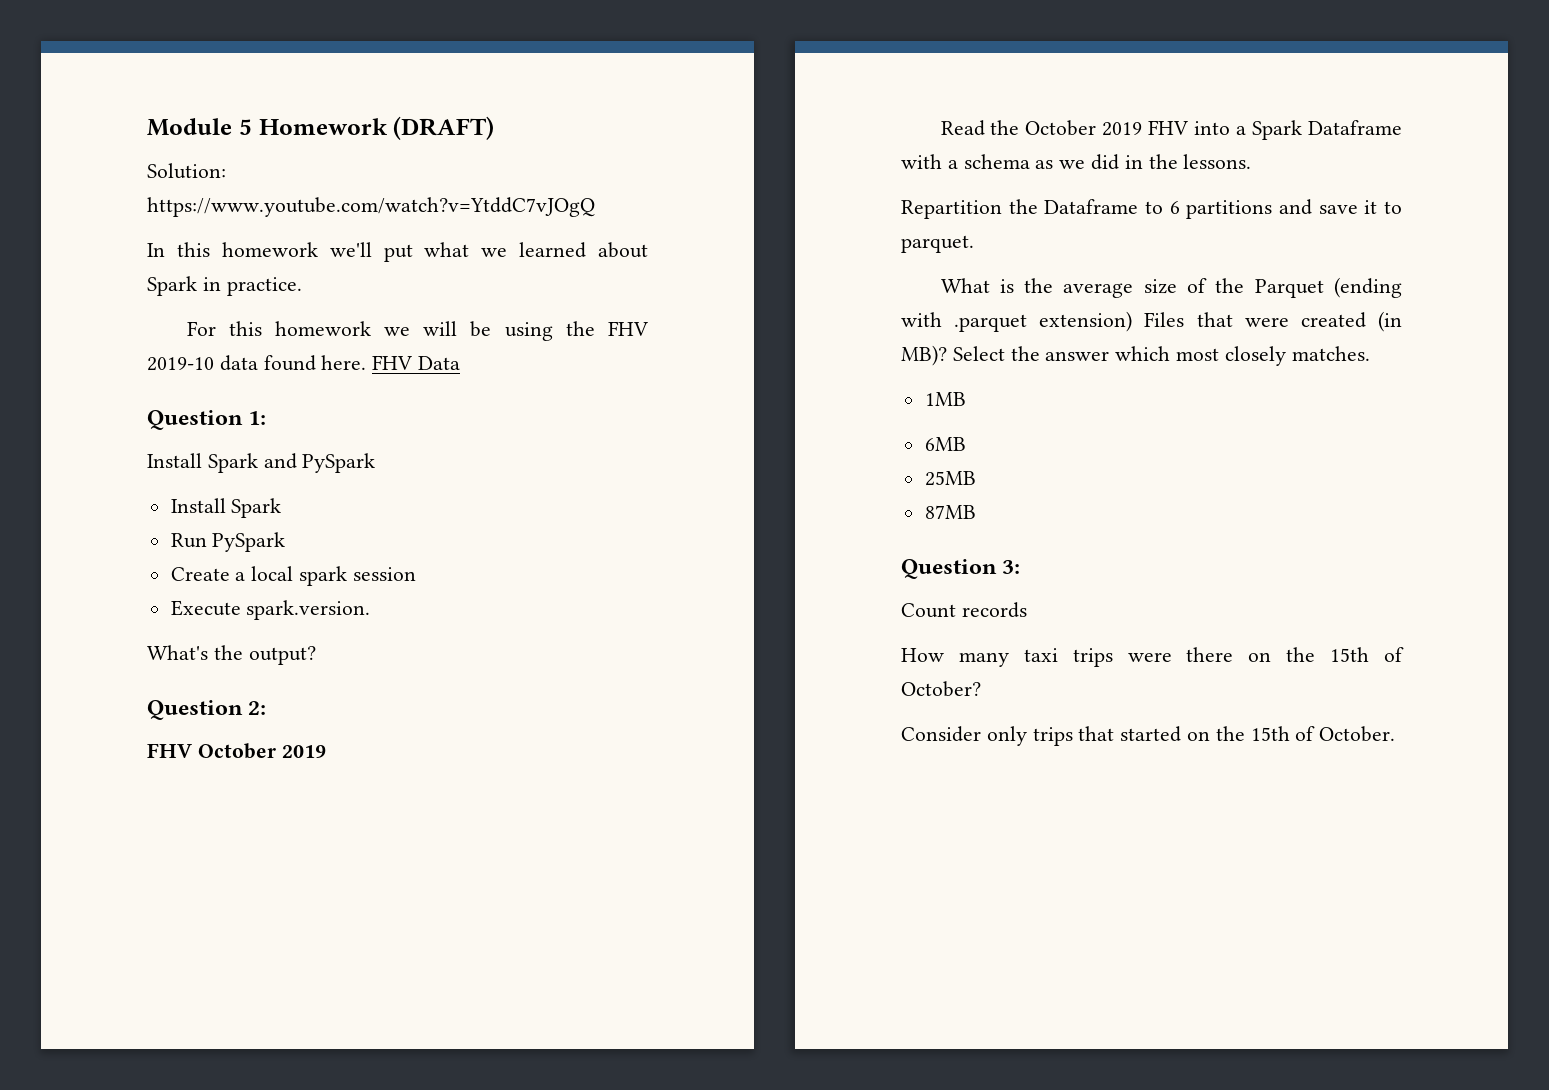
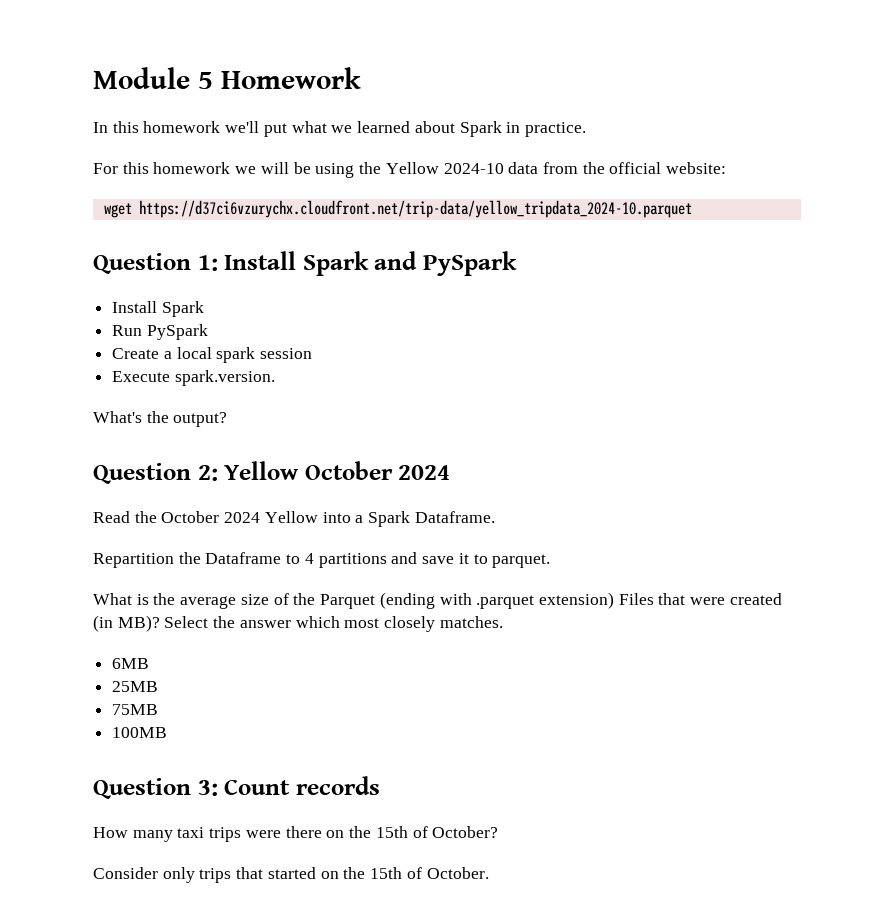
- Module 5 Homework (DRAFT)
- Solution: https://www.youtube.com/watch?v=YtddC7vJOgQ
+ Module 5 Homework
- For this homework we will be using the FHV 2019-10 data found here. FHV Data
+ For this homework we will be using the Yellow 2024-10 data from the official website:
+ wget https://d37ci6vzurychx.cloudfront.net/trip-data/yellow_tripdata_2024-10.parquet
- Question 1:
- Install Spark and PySpark
+ Question 1: Install Spark and PySpark
- Question 2:
- FHV October 2019
+ Question 2: Yellow October 2024
- Read the October 2019 FHV into a Spark Dataframe with a schema as we did in the lessons.
+ Read the October 2024 Yellow into a Spark Dataframe.
- Repartition the Dataframe to 6 partitions and save it to parquet.
+ Repartition the Dataframe to 4 partitions and save it to parquet.
- 1MB
- 87MB
+ 75MB
+ 100MB
- Question 3:
- Count records
+ Question 3: Count records

